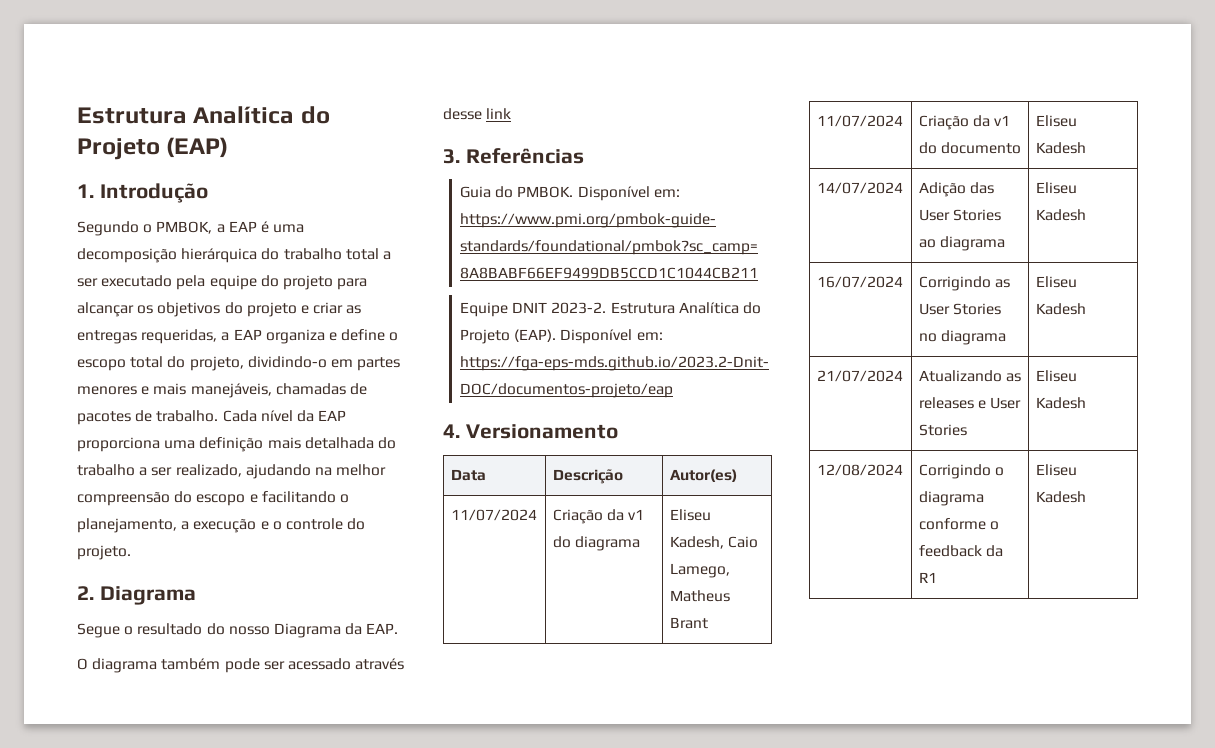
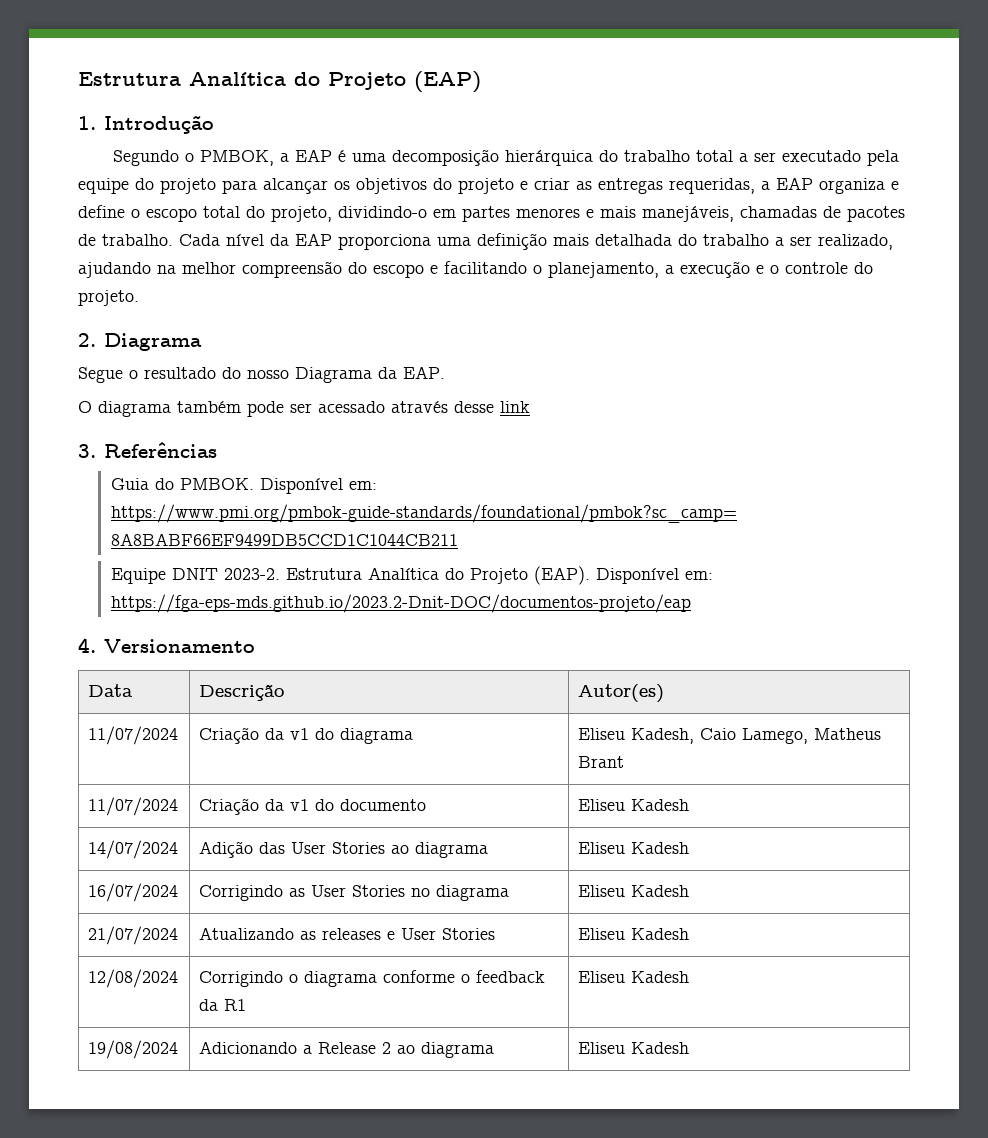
+ 19/08/2024 | Adicionando a Release 2 ao diagrama | Eliseu Kadesh

